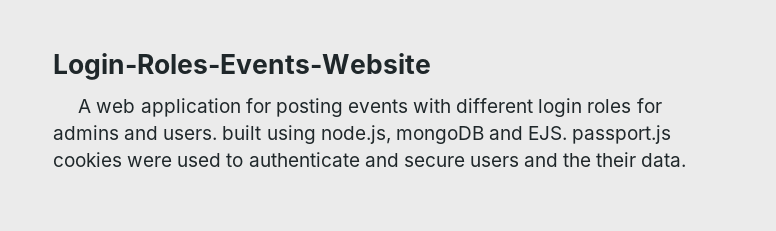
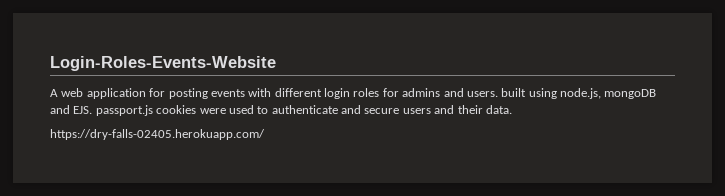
- A web application for posting events with different login roles for admins and users. built using node.js, mongoDB and EJS. passport.js cookies were used to authenticate and secure users and the their data.
+ A web application for posting events with different login roles for admins and users. built using node.js, mongoDB and EJS. passport.js cookies were used to authenticate and secure users and their data.
+ https://dry-falls-02405.herokuapp.com/

